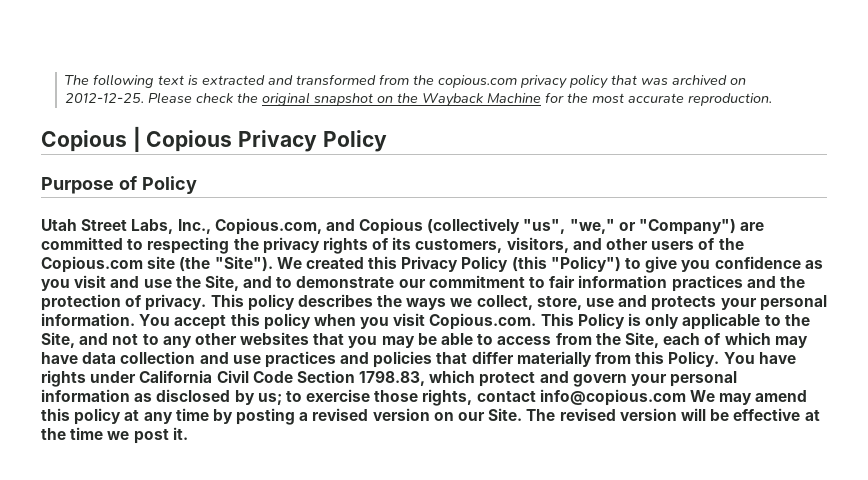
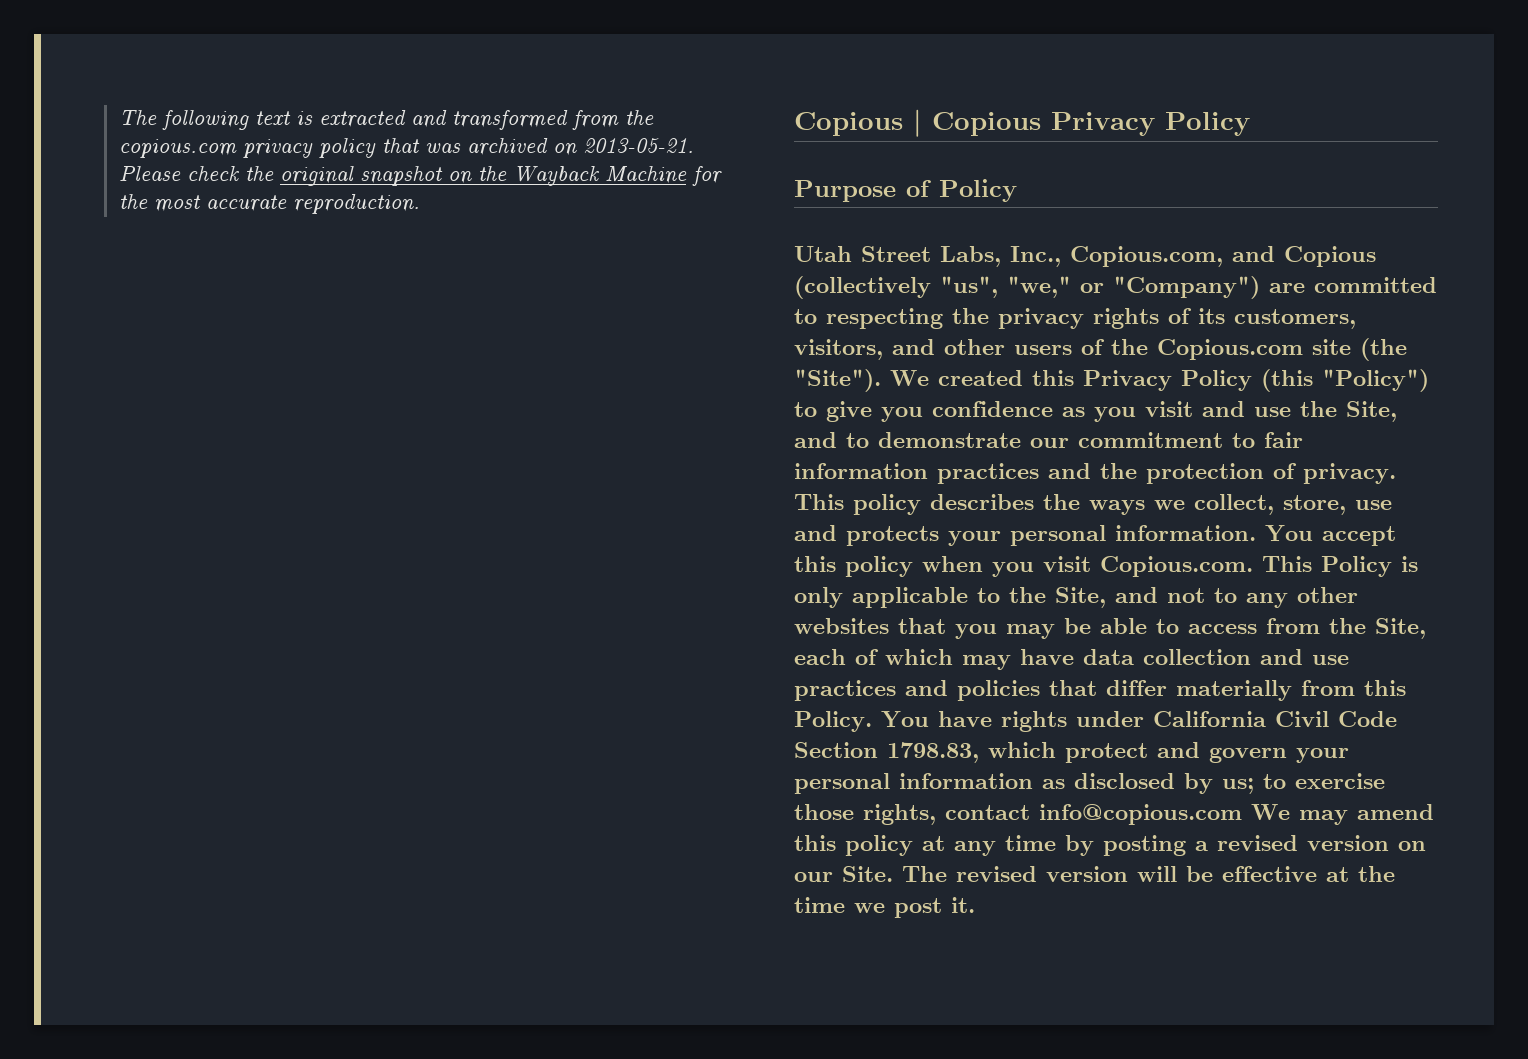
- The following text is extracted and transformed from the copious.com privacy policy that was archived on 2012-12-25.
+ The following text is extracted and transformed from the copious.com privacy policy that was archived on 2013-05-21.

